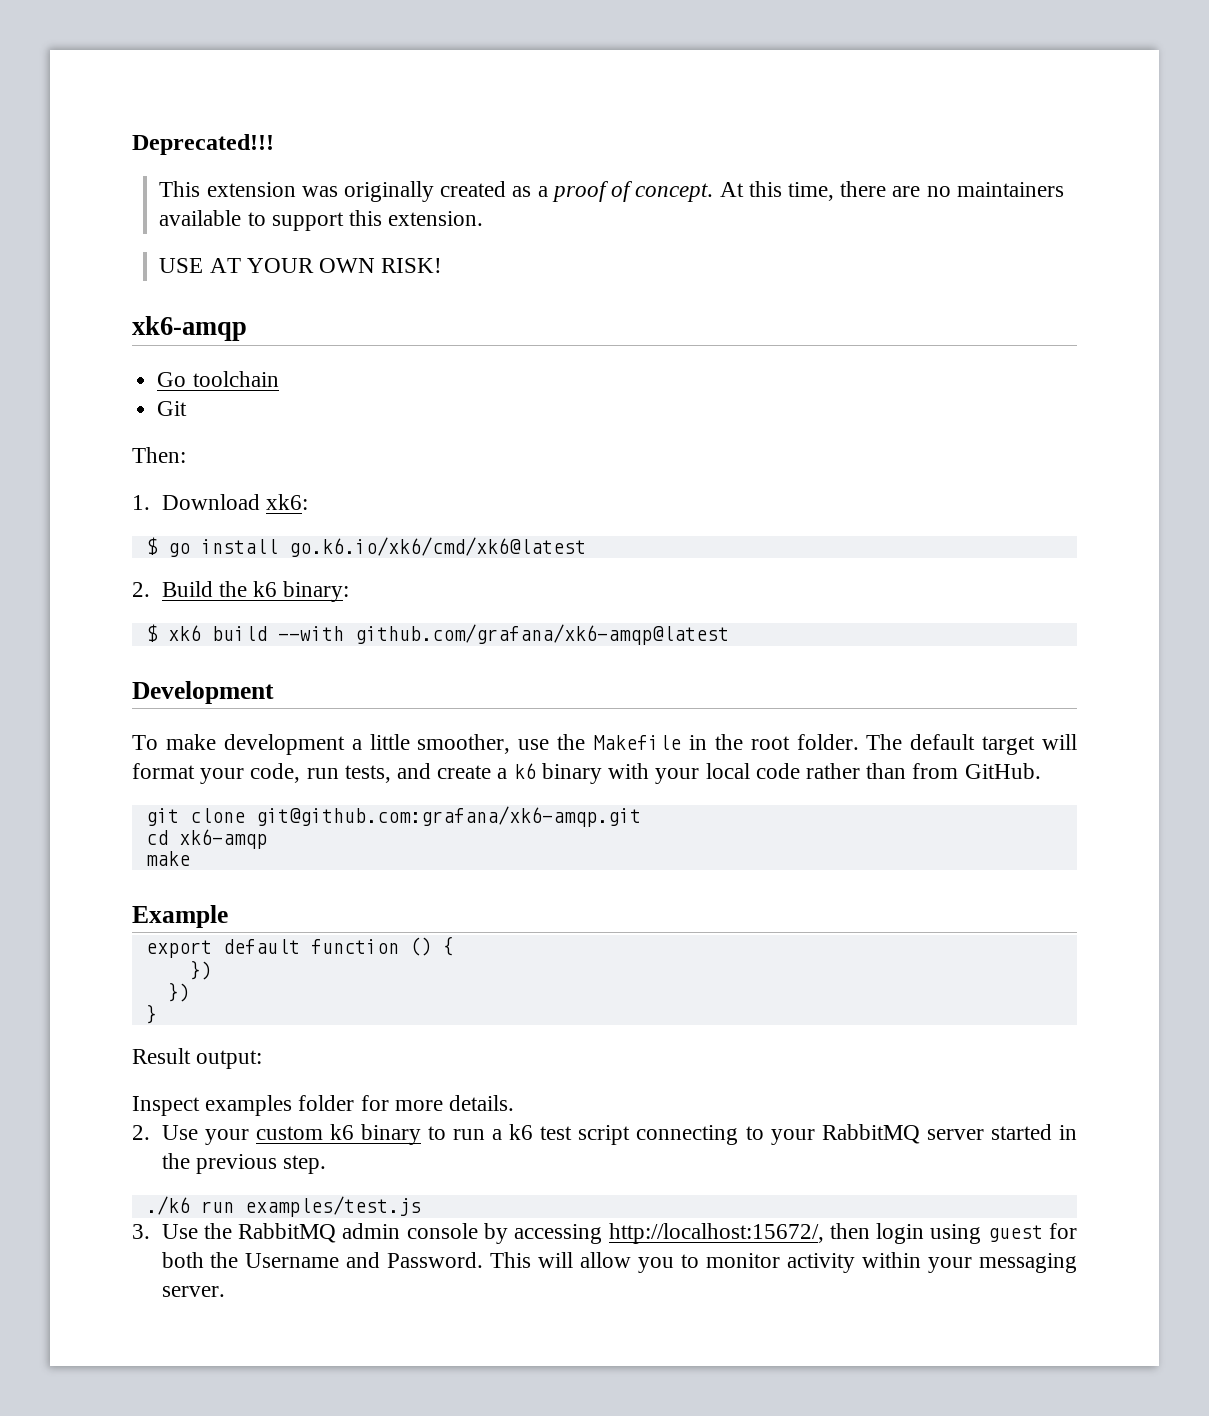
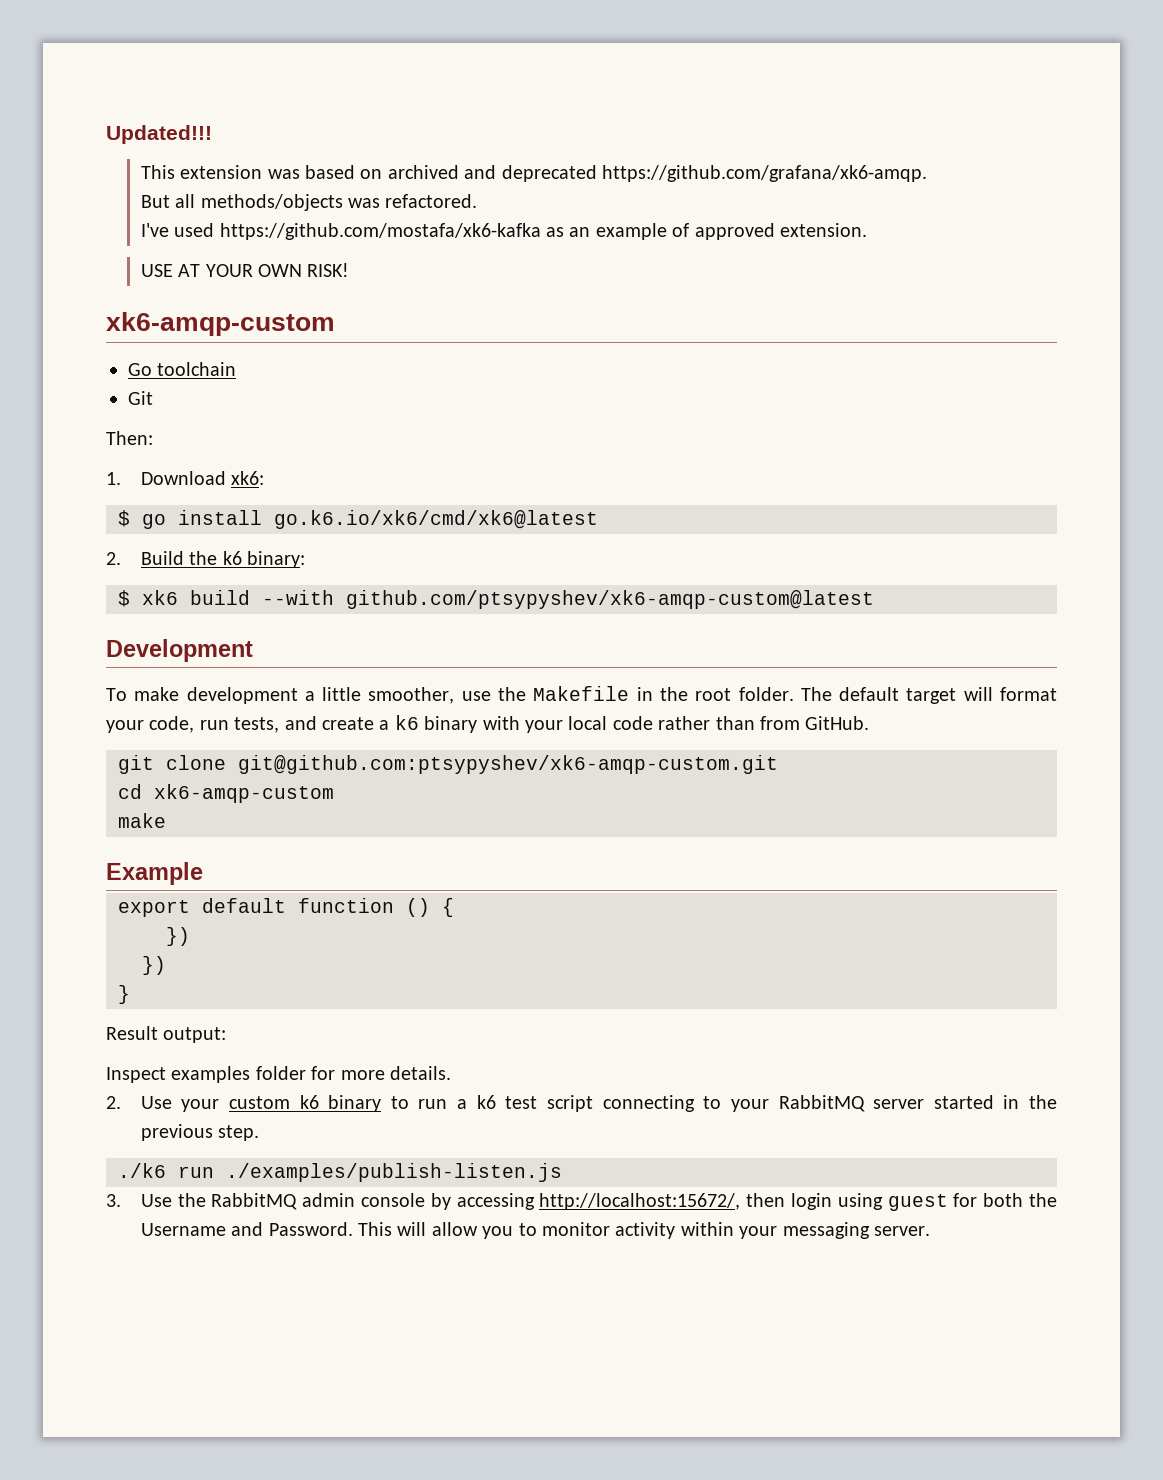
- Deprecated!!!
+ Updated!!!
- This extension was originally created as a proof of concept. At this time, there are no maintainers available to support this extension.
+ This extension was based on archived and deprecated https://github.com/grafana/xk6-amqp.
+ But all methods/objects was refactored.
+ I've used https://github.com/mostafa/xk6-kafka as an example of approved extension.
  USE AT YOUR OWN RISK!
- xk6-amqp
+ xk6-amqp-custom
- $ xk6 build --with github.com/grafana/xk6-amqp@latest
+ $ xk6 build --with github.com/ptsypyshev/xk6-amqp-custom@latest
- git clone git@github.com:grafana/xk6-amqp.git
+ git clone git@github.com:ptsypyshev/xk6-amqp-custom.git
- cd xk6-amqp
+ cd xk6-amqp-custom
- ./k6 run examples/test.js
+ ./k6 run ./examples/publish-listen.js

